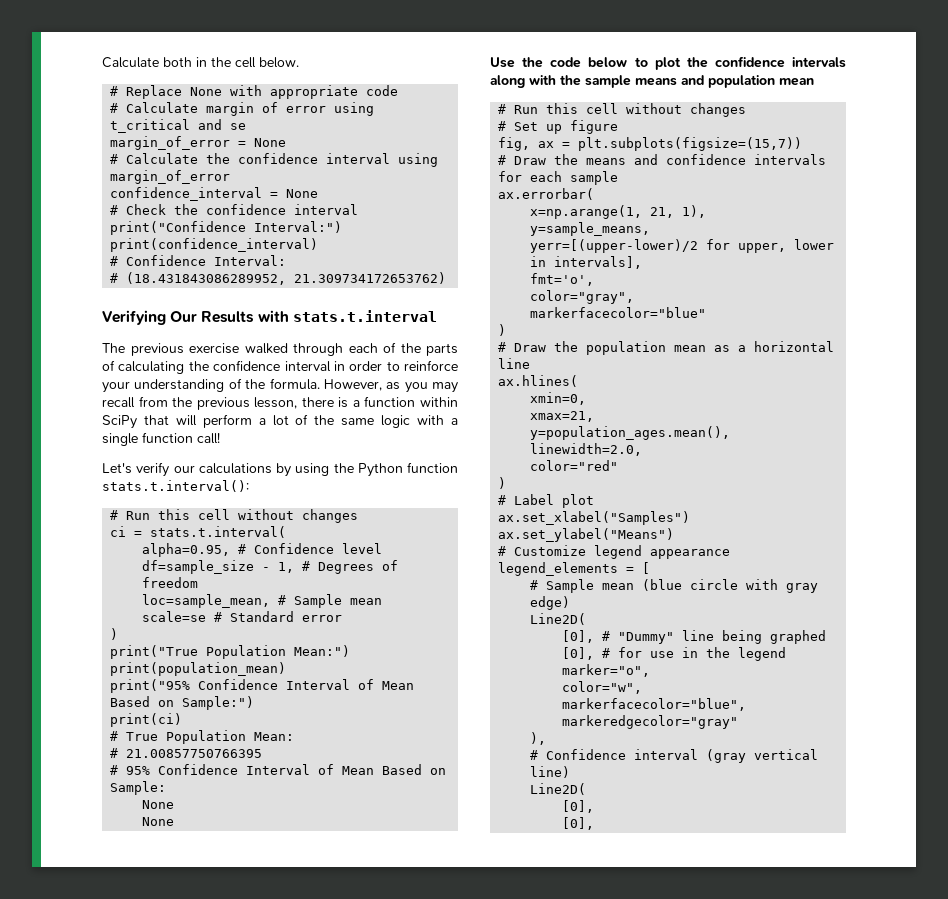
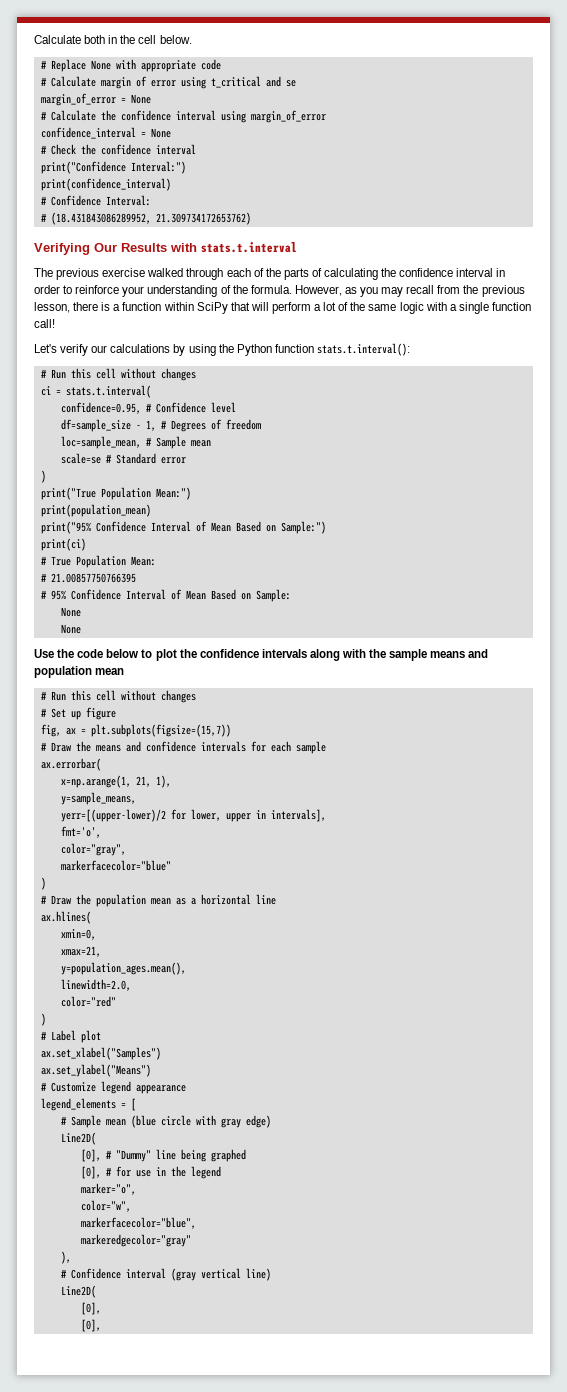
- alpha=0.95, # Confidence level
+ confidence=0.95, # Confidence level
- yerr=[(upper-lower)/2 for upper, lower in intervals],
+ yerr=[(upper-lower)/2 for lower, upper in intervals],

